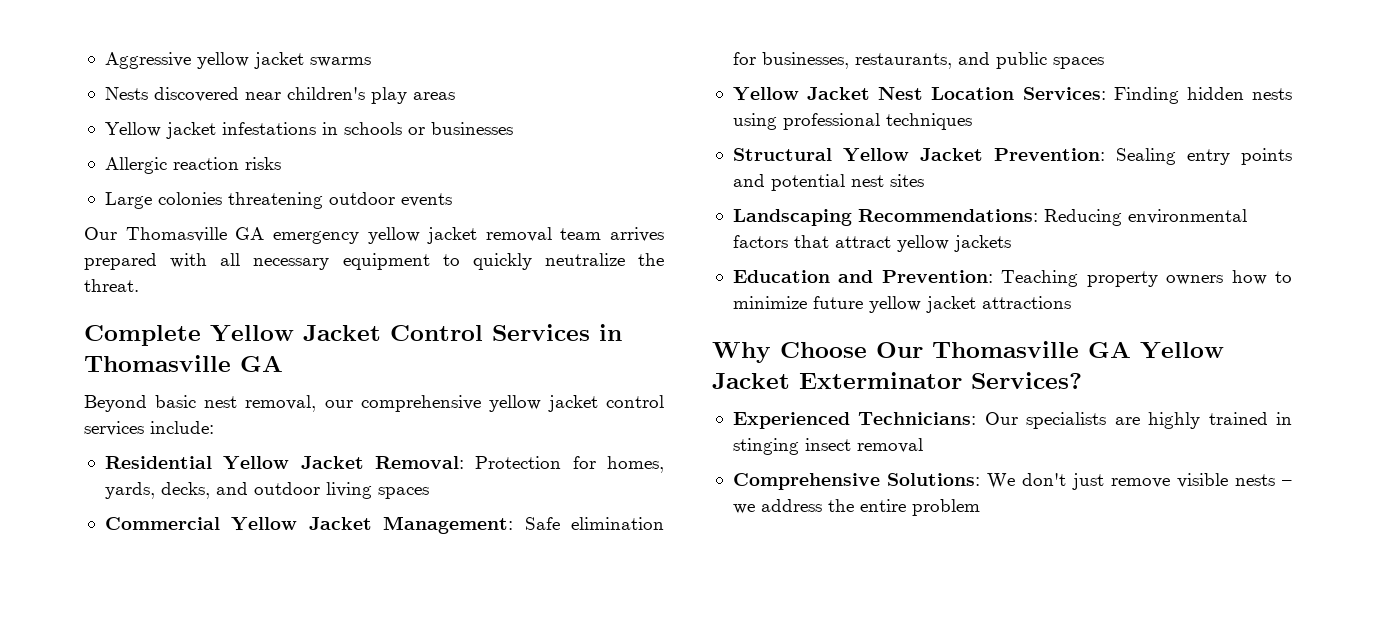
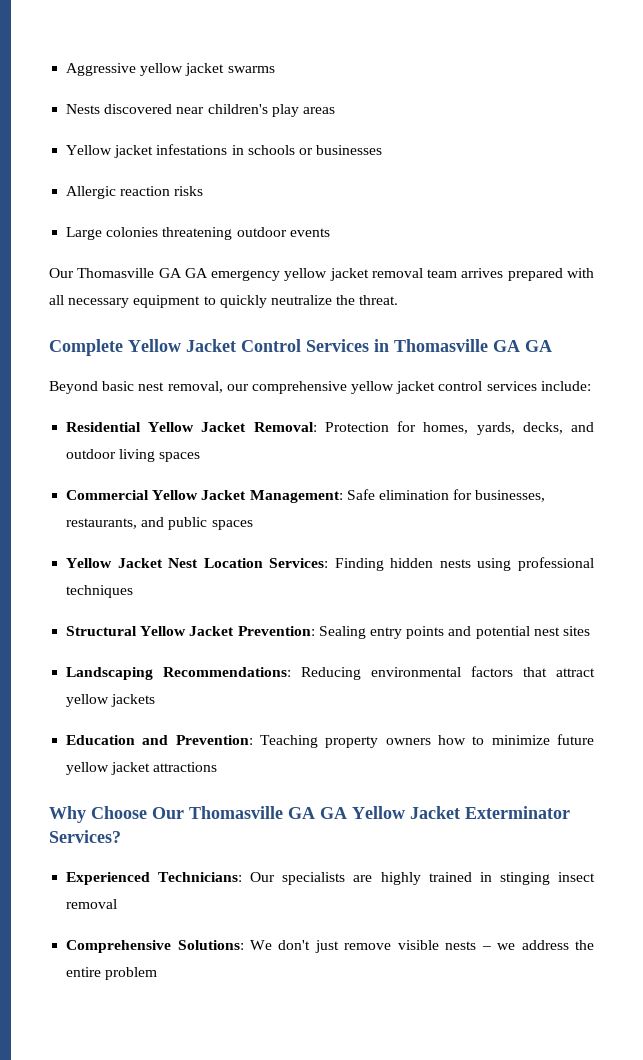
- Our Thomasville GA emergency yellow jacket removal team arrives prepared with all necessary equipment to quickly neutralize the threat.
+ Our Thomasville GA GA emergency yellow jacket removal team arrives prepared with all necessary equipment to quickly neutralize the threat.
- Complete Yellow Jacket Control Services in Thomasville GA
+ Complete Yellow Jacket Control Services in Thomasville GA GA
- Why Choose Our Thomasville GA Yellow Jacket Exterminator Services?
+ Why Choose Our Thomasville GA GA Yellow Jacket Exterminator Services?

